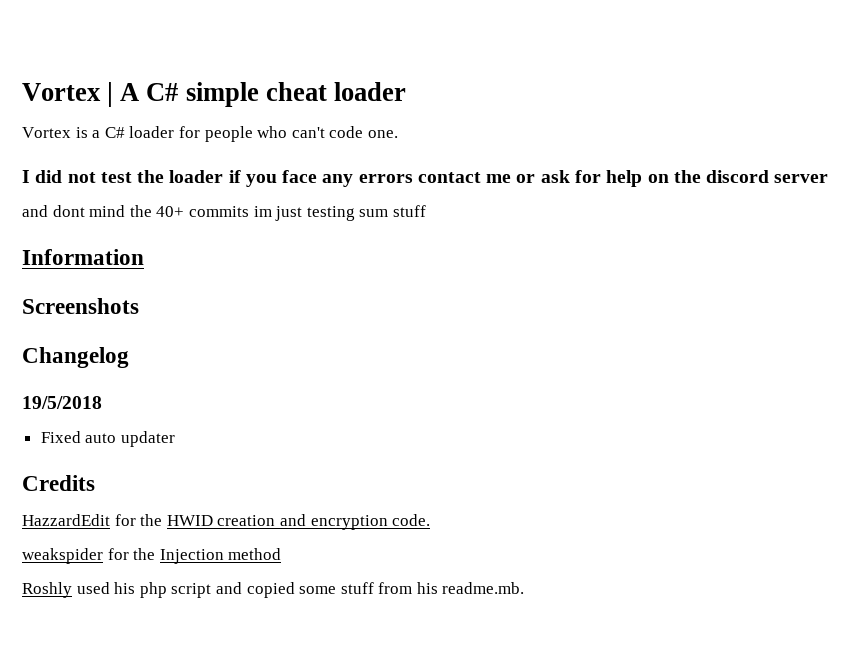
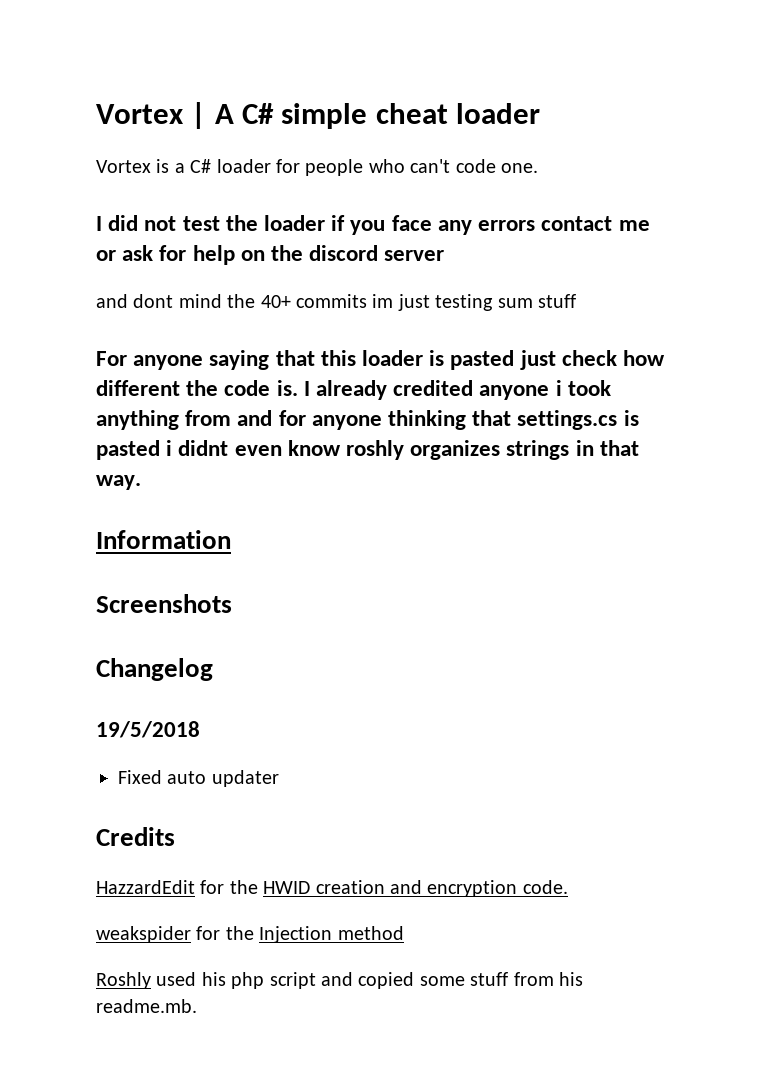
+ For anyone saying that this loader is pasted just check how different the code is. I already credited anyone i took anything from and for anyone thinking that settings.cs is pasted i didnt even know roshly organizes strings in that way.

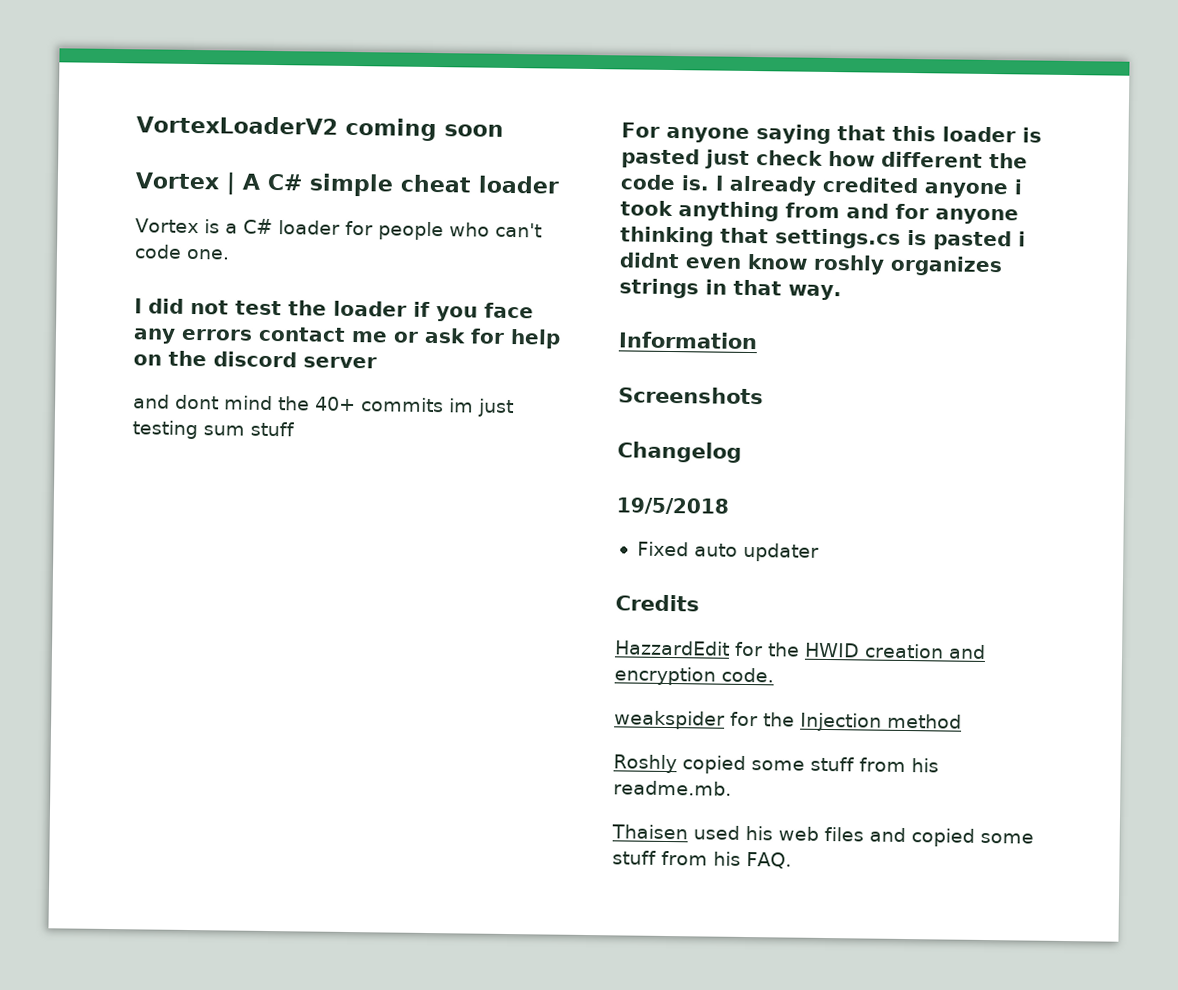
+ VortexLoaderV2 coming soon
- Roshly used his php script and copied some stuff from his readme.mb.
+ Roshly copied some stuff from his readme.mb.
+ Thaisen used his web files and copied some stuff from his FAQ.

